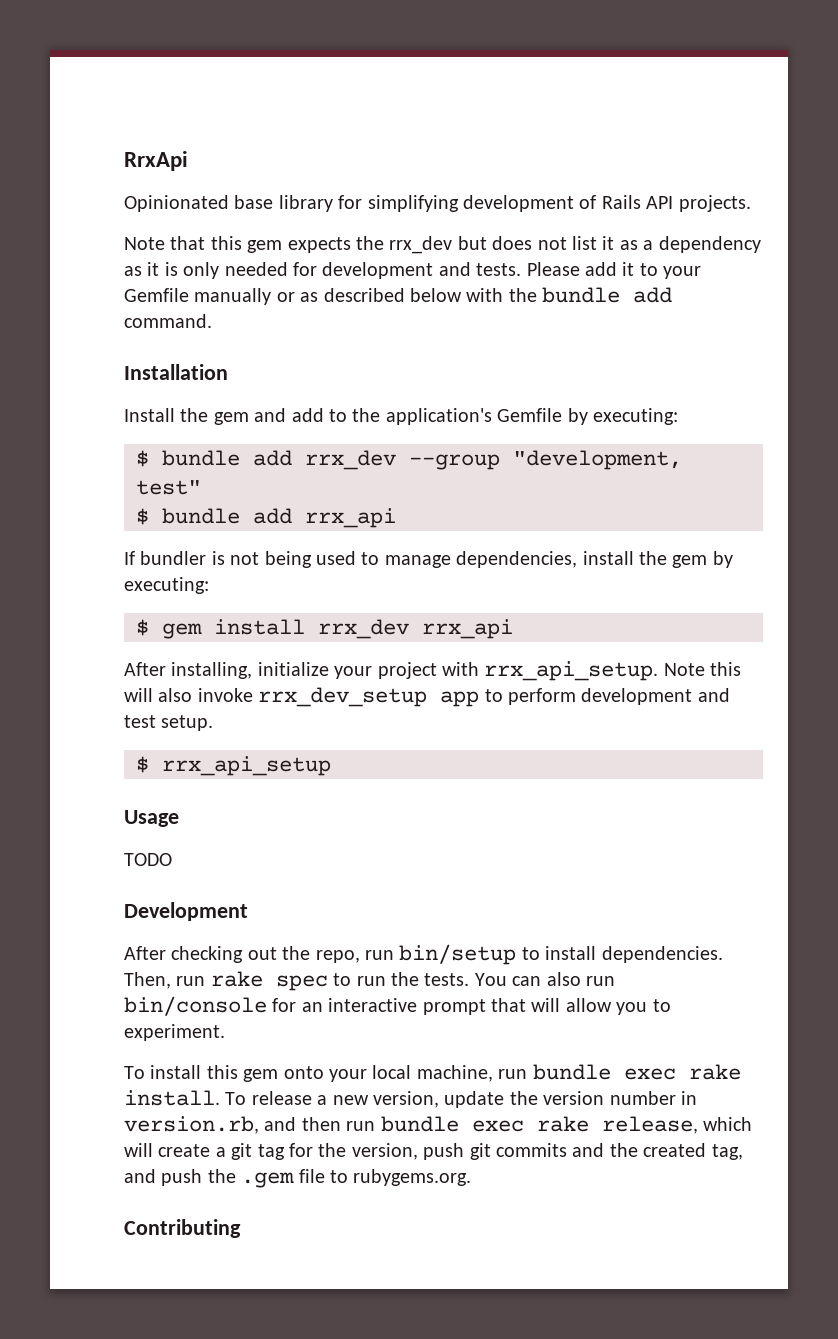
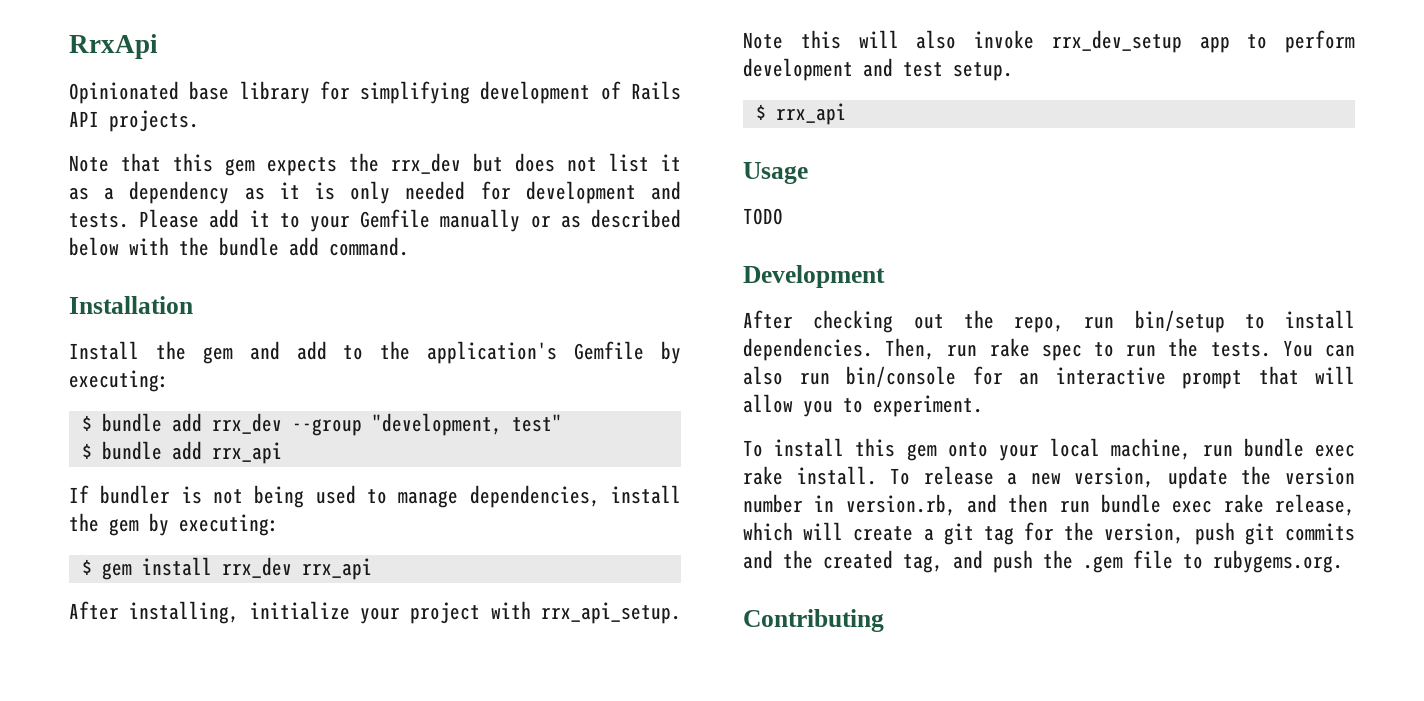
- $ rrx_api_setup
+ $ rrx_api

